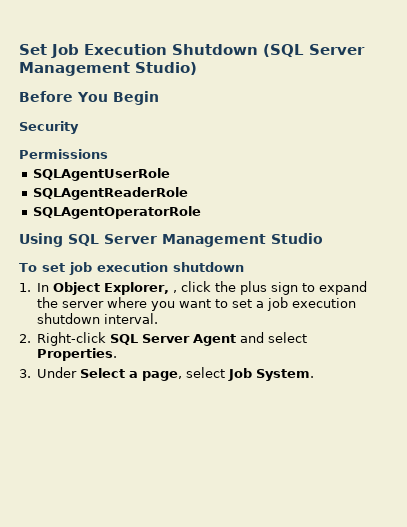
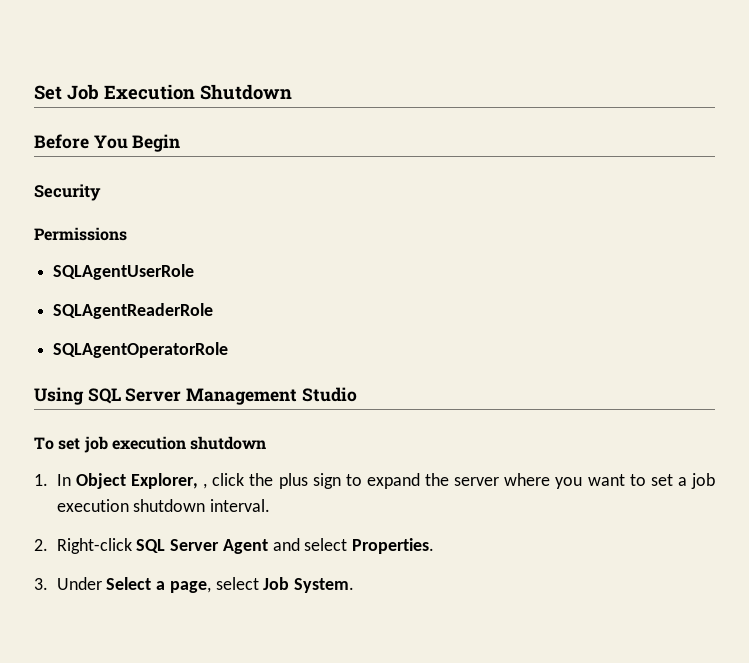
- Set Job Execution Shutdown (SQL Server Management Studio)
+ Set Job Execution Shutdown

